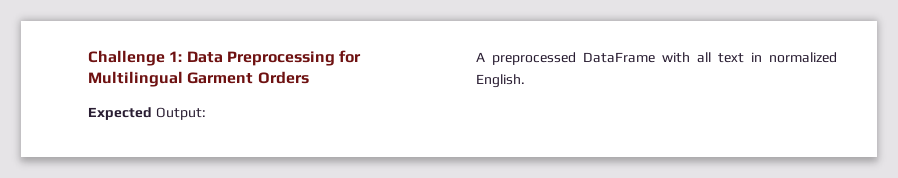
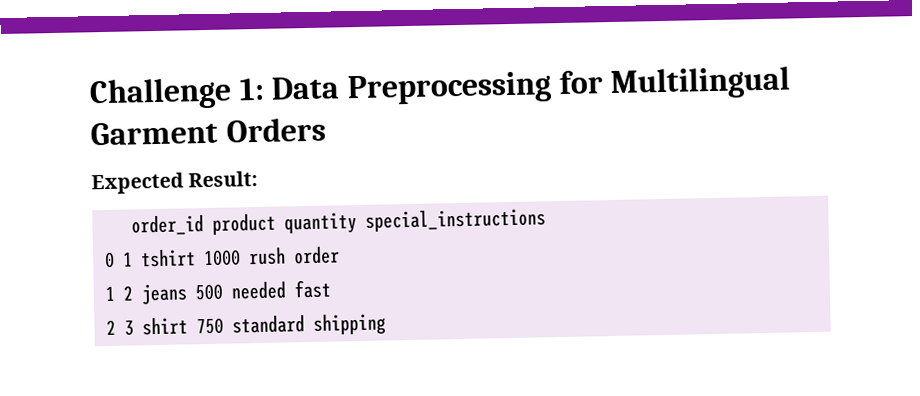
- Expected Output:
- A preprocessed DataFrame with all text in normalized English.
+ Expected Result:
+ order_id product quantity special_instructions
+ 0 1 tshirt 1000 rush order
+ 1 2 jeans 500 needed fast
+ 2 3 shirt 750 standard shipping

